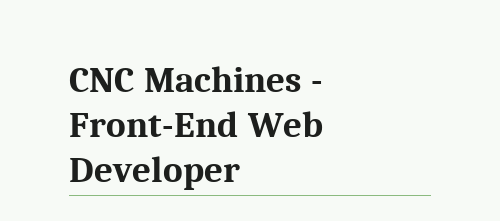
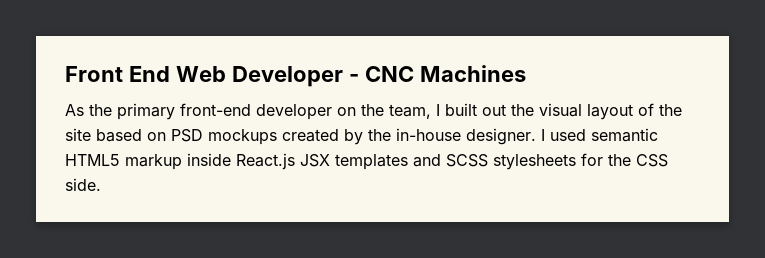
- CNC Machines - Front-End Web Developer
+ Front End Web Developer - CNC Machines
+ As the primary front-end developer on the team, I built out the visual layout of the site based on PSD mockups created by the in-house designer. I used semantic HTML5 markup inside React.js JSX templates and SCSS stylesheets for the CSS side.

